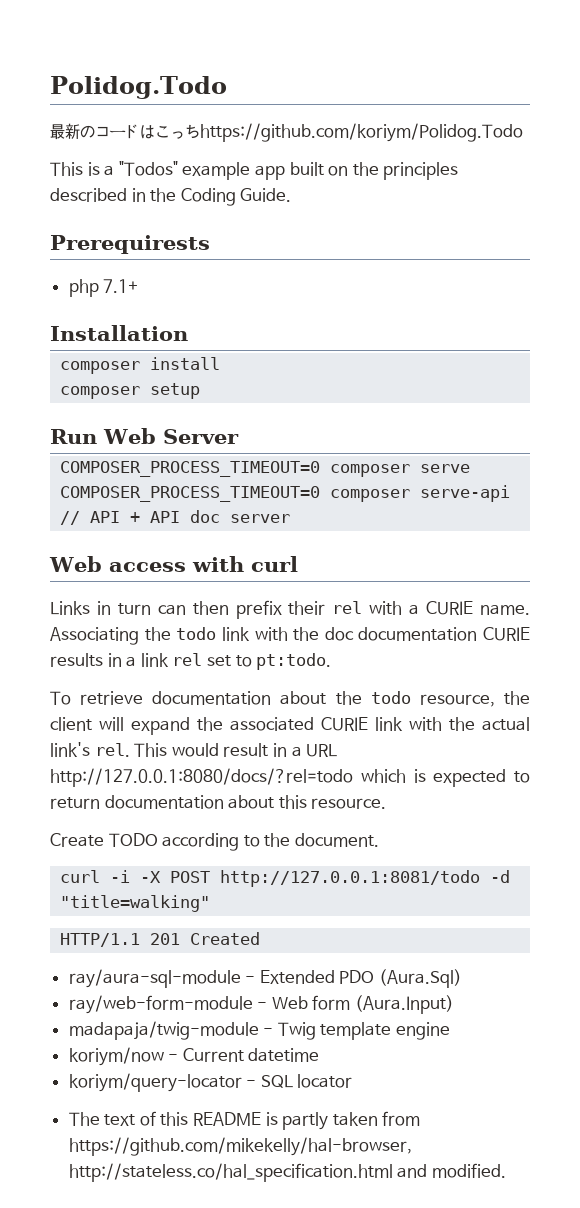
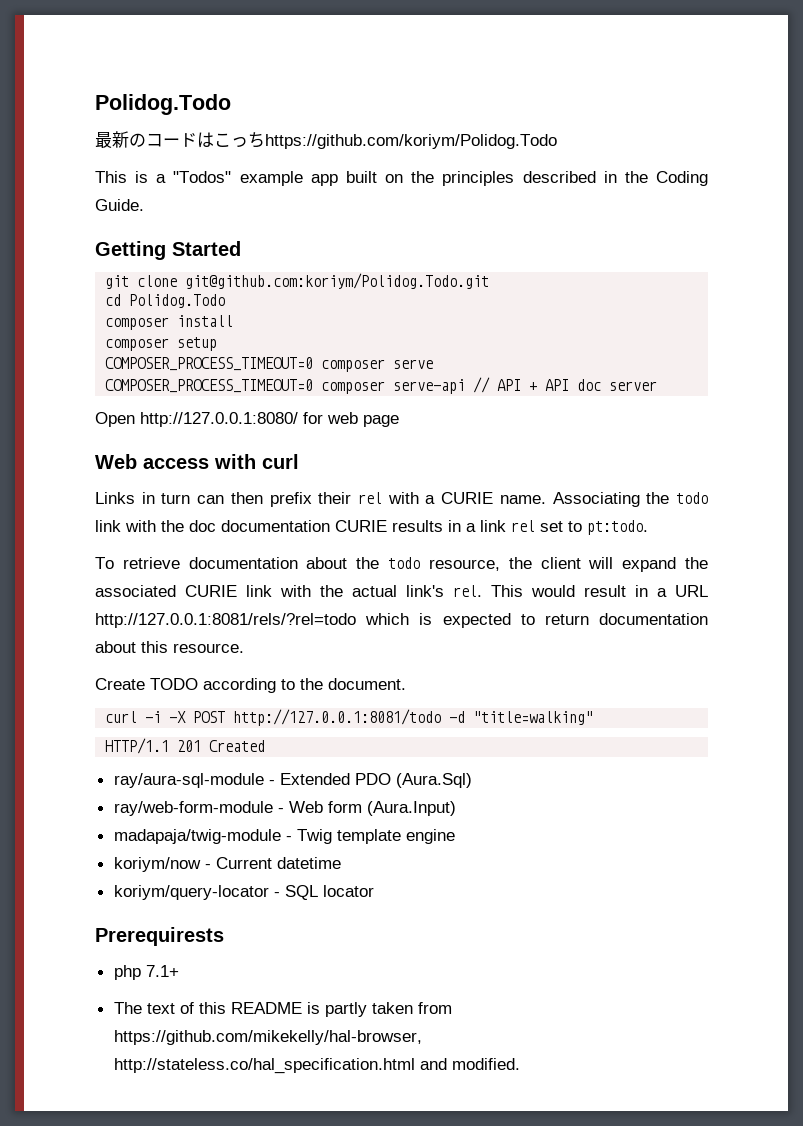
- Prerequirests
- php 7.1+
- Installation
+ Getting Started
+ git clone git@github.com:koriym/Polidog.Todo.git
+ cd Polidog.Todo
- Run Web Server
+ Open http://127.0.0.1:8080/ for web page
- This would result in a URL http://127.0.0.1:8080/docs/?rel=todo which is expected to return documentation about this resource.
+ This would result in a URL http://127.0.0.1:8081/rels/?rel=todo which is expected to return documentation about this resource.
+ Prerequirests
+ php 7.1+

